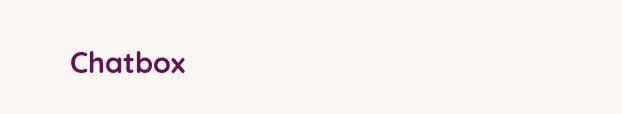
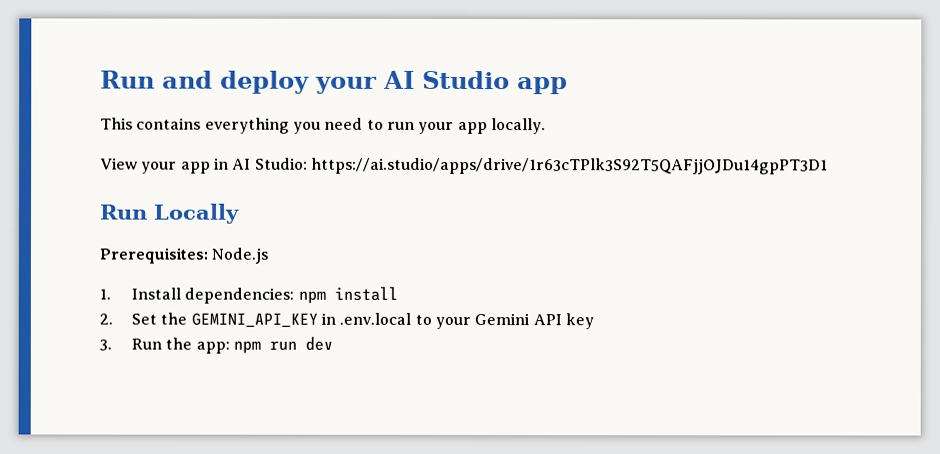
- Chatbox
+ Run and deploy your AI Studio app
+ This contains everything you need to run your app locally.
+ View your app in AI Studio: https://ai.studio/apps/drive/1r63cTPlk3S92T5QAFjjOJDu14gpPT3D1
+ Run Locally
+ Prerequisites: Node.js
+ 1. Install dependencies: npm install
+ 2. Set the GEMINI_API_KEY in .env.local to your Gemini API key
+ 3. Run the app: npm run dev

